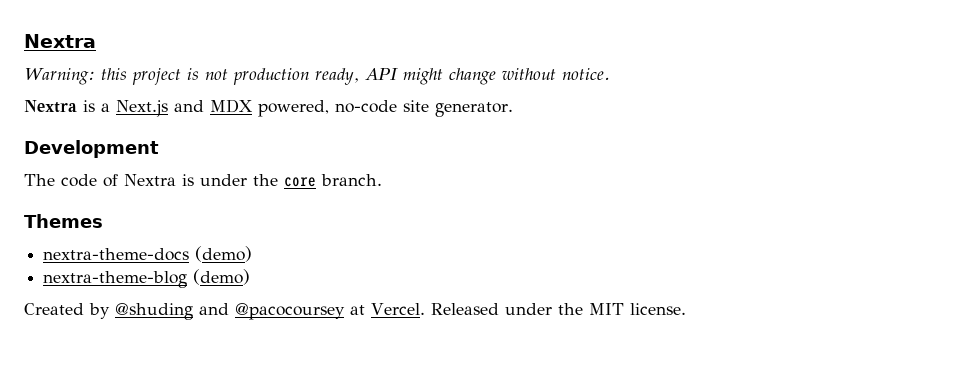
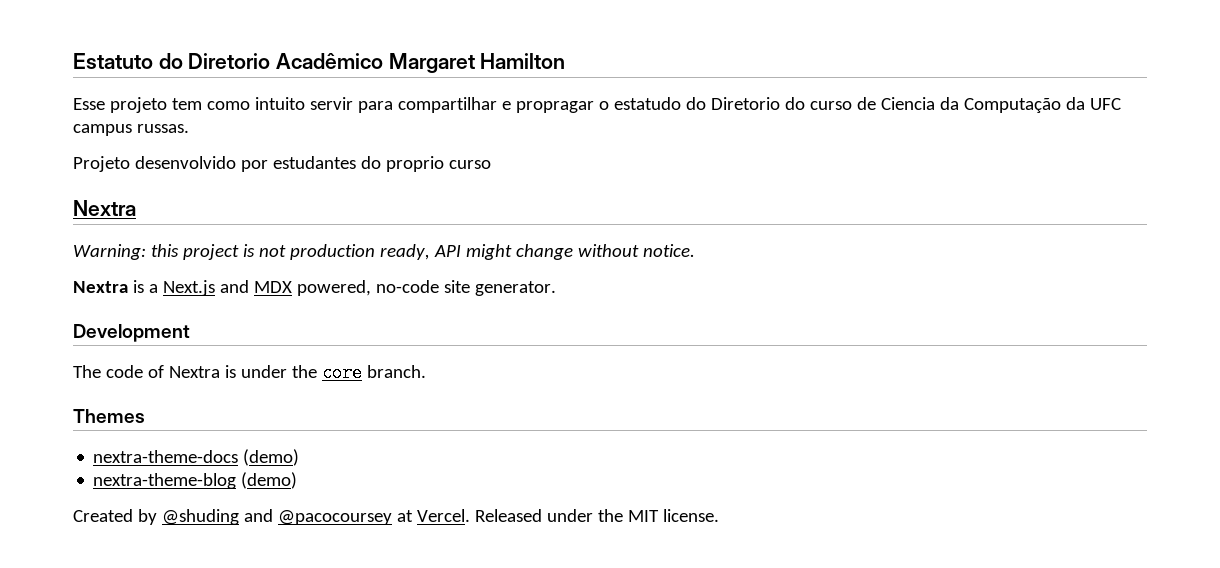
+ Estatuto do Diretorio Acadêmico Margaret Hamilton
+ Esse projeto tem como intuito servir para compartilhar e propragar o estatudo do Diretorio do curso de Ciencia da Computação da UFC campus russas.
+ Projeto desenvolvido por estudantes do proprio curso

